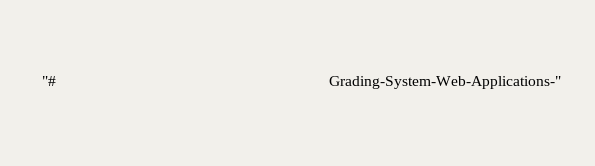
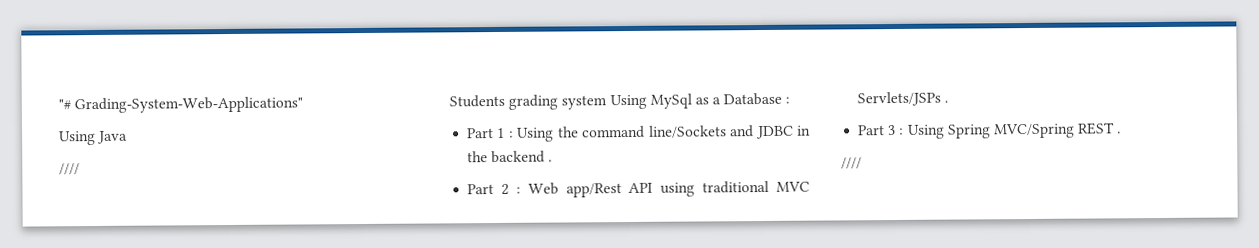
- "# Grading-System-Web-Applications-"
+ "# Grading-System-Web-Applications"
+ Using Java
+ ////
+ Students grading system Using MySql as a Database :
+ Part 1 : Using the command line/Sockets and JDBC in the backend .
+ Part 2 : Web app/Rest API using traditional MVC Servlets/JSPs .
+ Part 3 : Using Spring MVC/Spring REST .
+ ////

